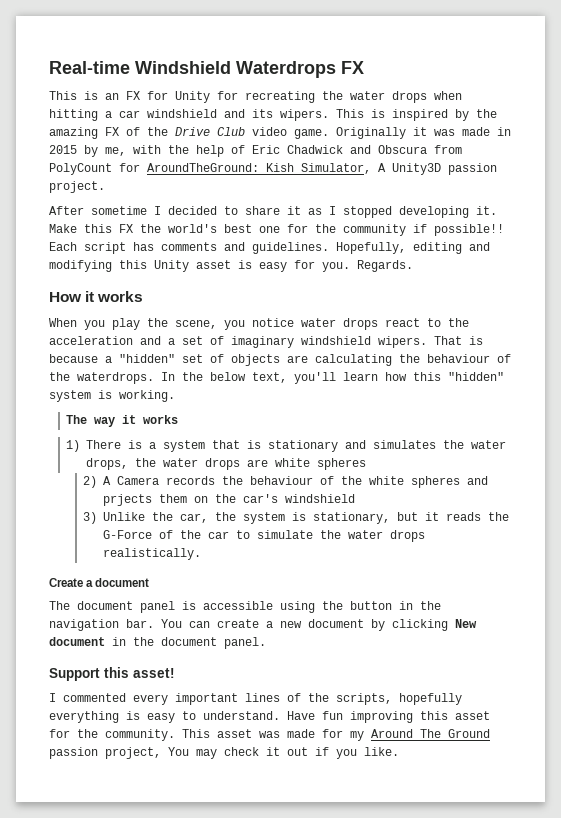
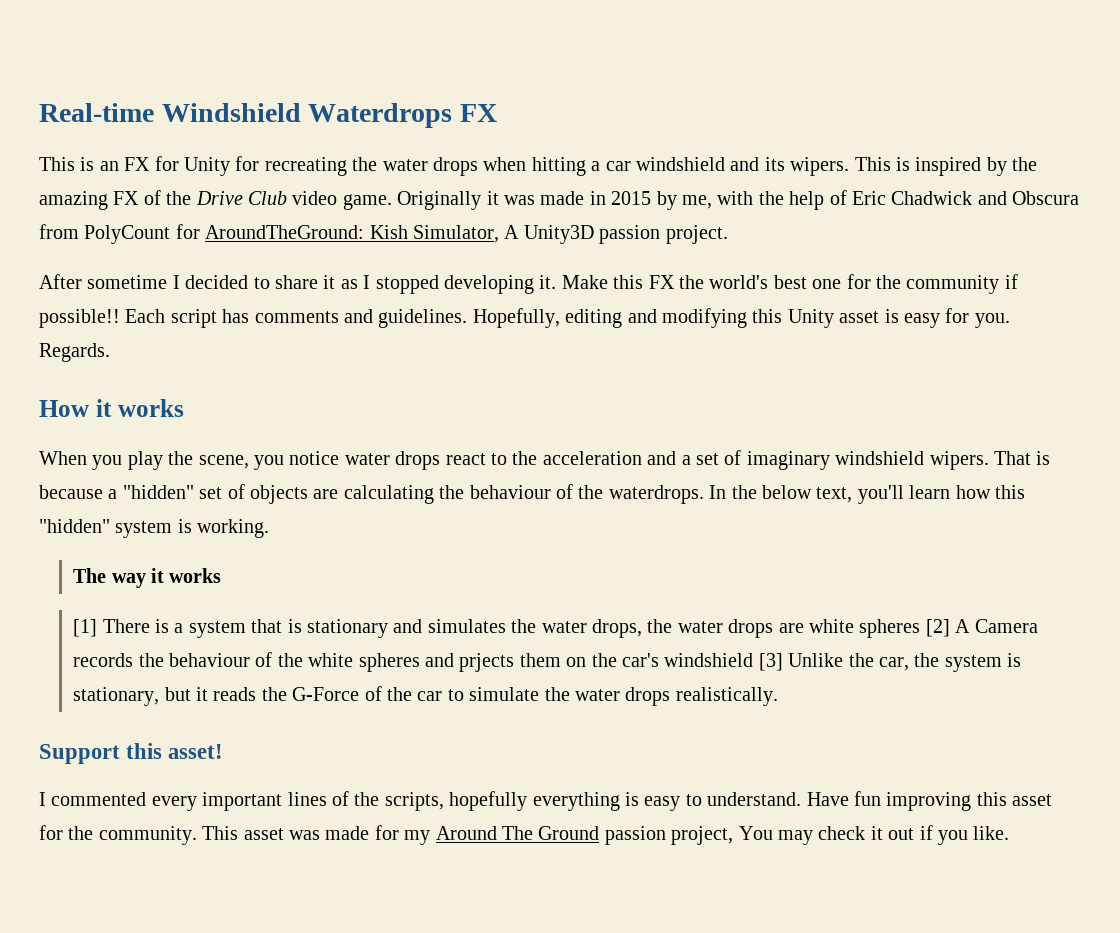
- 1) There is a system that is stationary and simulates the water drops, the water drops are white spheres
- 2) A Camera records the behaviour of the white spheres and prjects them on the car's windshield
- 3) Unlike the car, the system is stationary, but it reads the G-Force of the car to simulate the water drops realistically.
+ [1] There is a system that is stationary and simulates the water drops, the water drops are white spheres [2] A Camera records the behaviour of the white spheres and prjects them on the car's windshield [3] Unlike the car, the system is stationary, but it reads the G-Force of the car to simulate the water drops realistically.
- Create a document
- The document panel is accessible using the button in the navigation bar. You can create a new document by clicking New document in the document panel.

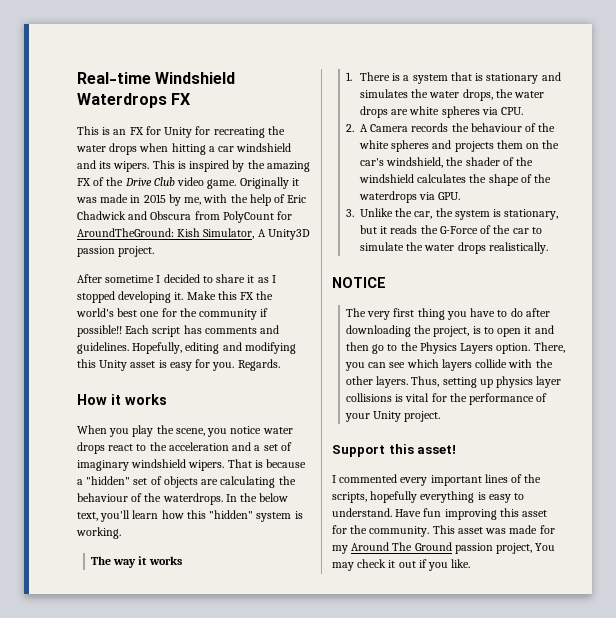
- [1] There is a system that is stationary and simulates the water drops, the water drops are white spheres [2] A Camera records the behaviour of the white spheres and prjects them on the car's windshield [3] Unlike the car, the system is stationary, but it reads the G-Force of the car to simulate the water drops realistically.
+ 1. There is a system that is stationary and simulates the water drops, the water drops are white spheres via CPU.
+ 2. A Camera records the behaviour of the white spheres and projects them on the car's windshield, the shader of the windshield calculates the shape of the waterdrops via GPU.
+ 3. Unlike the car, the system is stationary, but it reads the G-Force of the car to simulate the water drops realistically.
+ NOTICE
+ The very first thing you have to do after downloading the project, is to open it and then go to the Physics Layers option. There, you can see which layers collide with the other layers. Thus, setting up physics layer collisions is vital for the performance of your Unity project.

